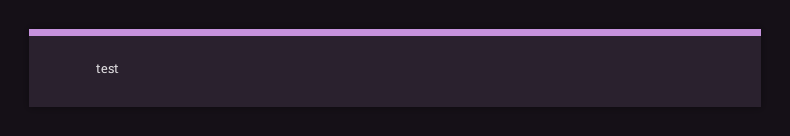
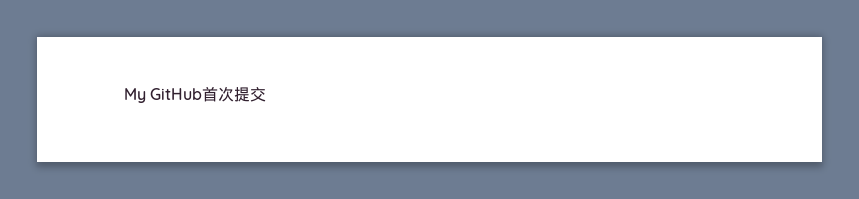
- test
+ My GitHub首次提交

